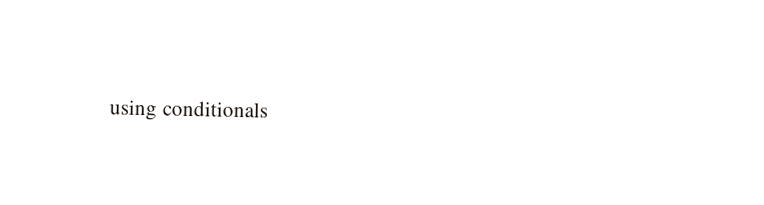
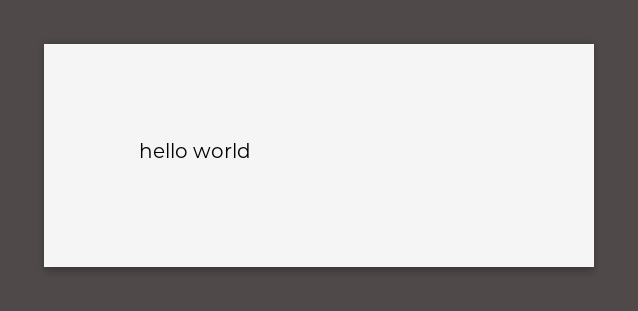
- using conditionals
+ hello world

